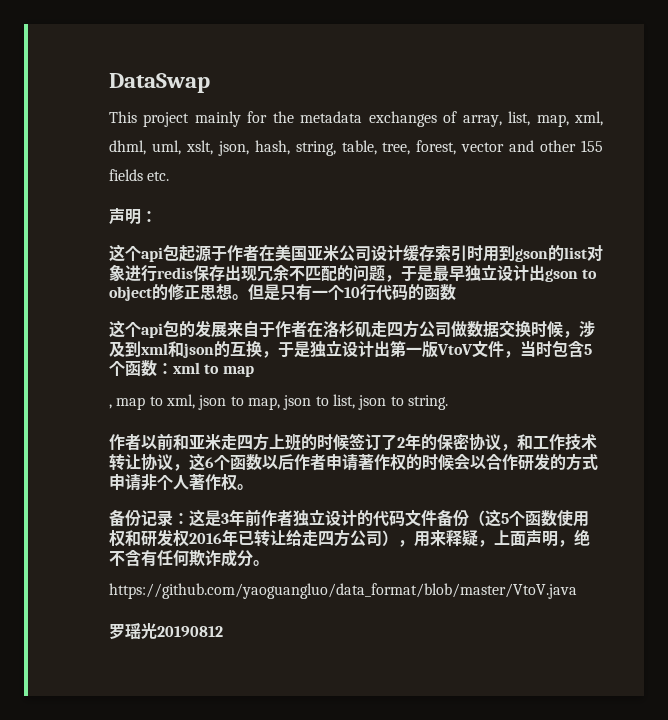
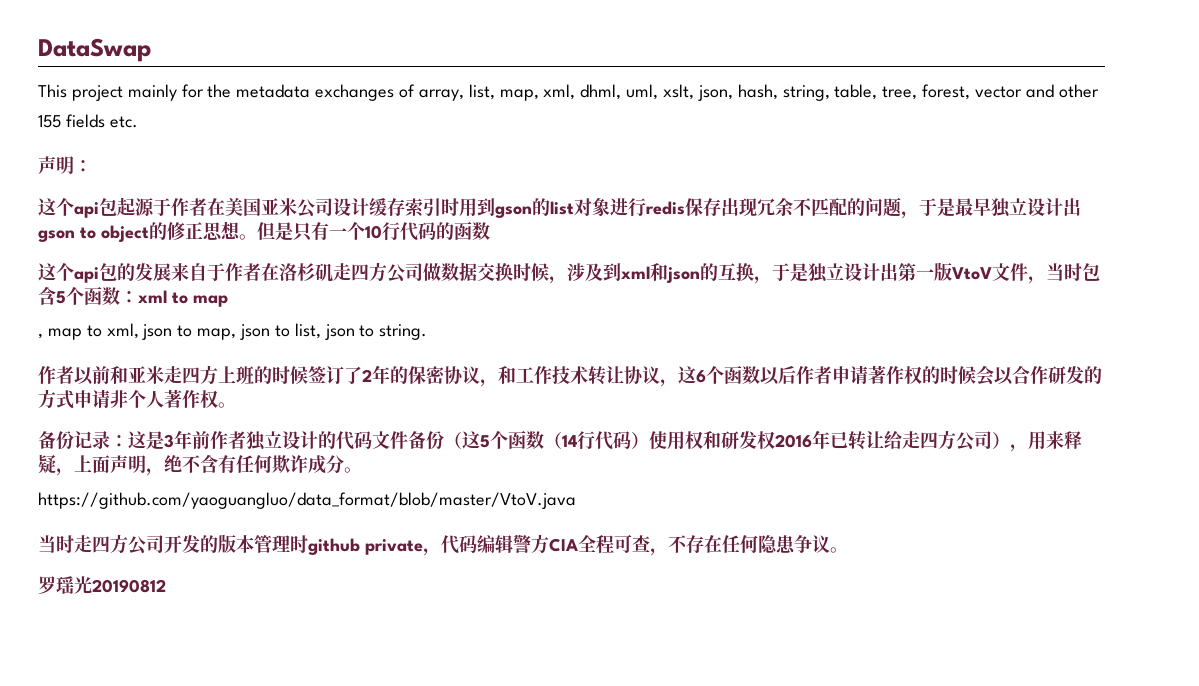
- 备份记录：这是3年前作者独立设计的代码文件备份（这5个函数使用权和研发权2016年已转让给走四方公司），用来释疑，上面声明，绝不含有任何欺诈成分。
+ 备份记录：这是3年前作者独立设计的代码文件备份（这5个函数（14行代码）使用权和研发权2016年已转让给走四方公司），用来释疑，上面声明，绝不含有任何欺诈成分。
+ 当时走四方公司开发的版本管理时github private，代码编辑警方CIA全程可查，不存在任何隐患争议。

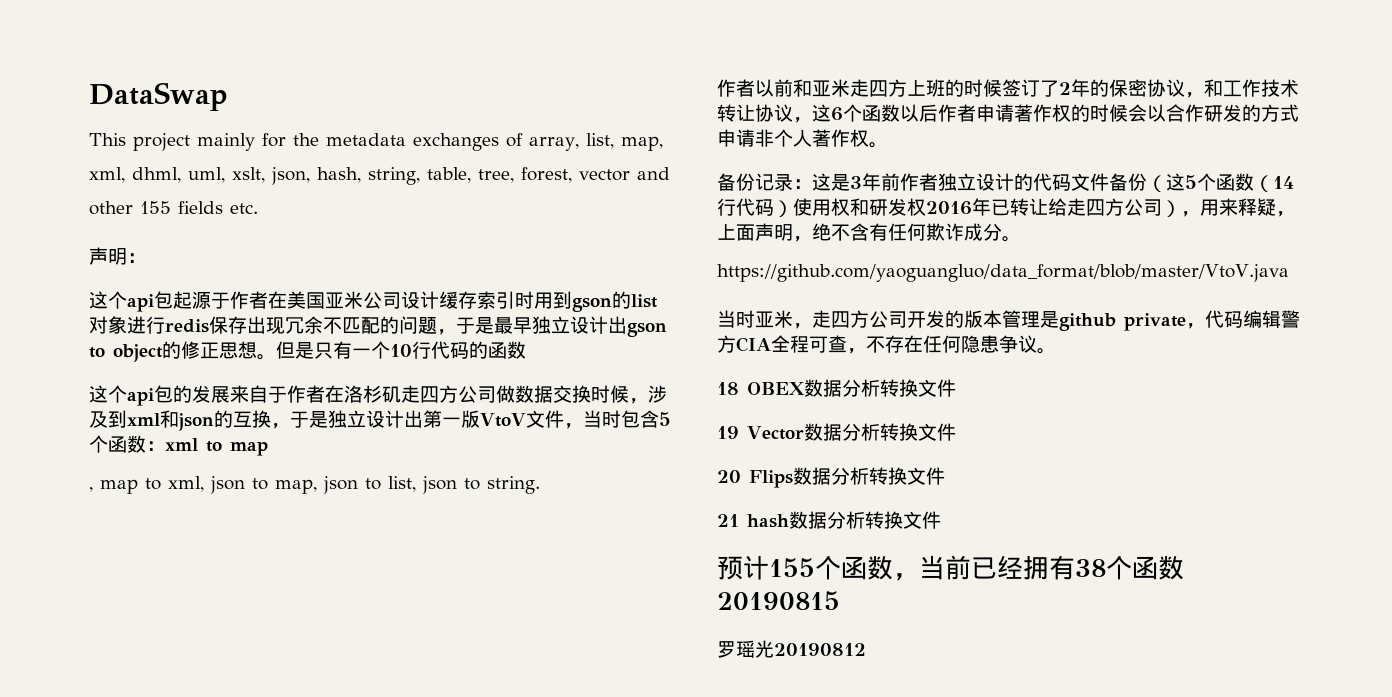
- 当时走四方公司开发的版本管理时github private，代码编辑警方CIA全程可查，不存在任何隐患争议。
+ 当时亚米，走四方公司开发的版本管理是github private，代码编辑警方CIA全程可查，不存在任何隐患争议。
+ 18 OBEX数据分析转换文件
+ 19 Vector数据分析转换文件
+ 20 Flips数据分析转换文件
+ 21 hash数据分析转换文件
+ 预计155个函数，当前已经拥有38个函数20190815

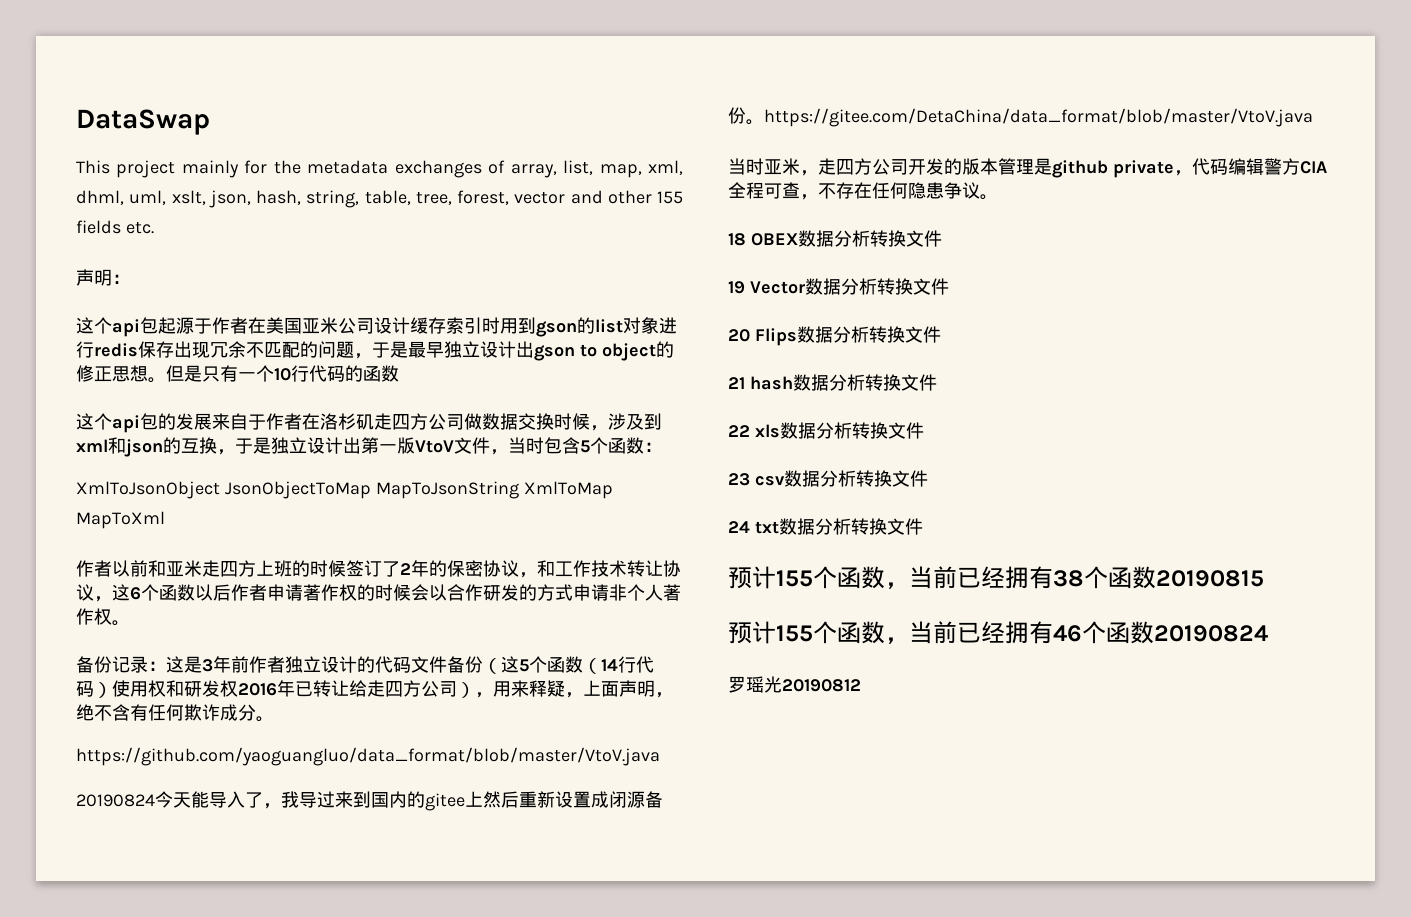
- 这个api包的发展来自于作者在洛杉矶走四方公司做数据交换时候，涉及到xml和json的互换，于是独立设计出第一版VtoV文件，当时包含5个函数：xml to map
- , map to xml, json to map, json to list, json to string.
+ 这个api包的发展来自于作者在洛杉矶走四方公司做数据交换时候，涉及到xml和json的互换，于是独立设计出第一版VtoV文件，当时包含5个函数：
+ XmlToJsonObject JsonObjectToMap MapToJsonString XmlToMap MapToXml
+ 20190824今天能导入了，我导过来到国内的gitee上然后重新设置成闭源备份。https://gitee.com/DetaChina/data_format/blob/master/VtoV.java
+ 22 xls数据分析转换文件
+ 23 csv数据分析转换文件
+ 24 txt数据分析转换文件
+ 预计155个函数，当前已经拥有46个函数20190824

